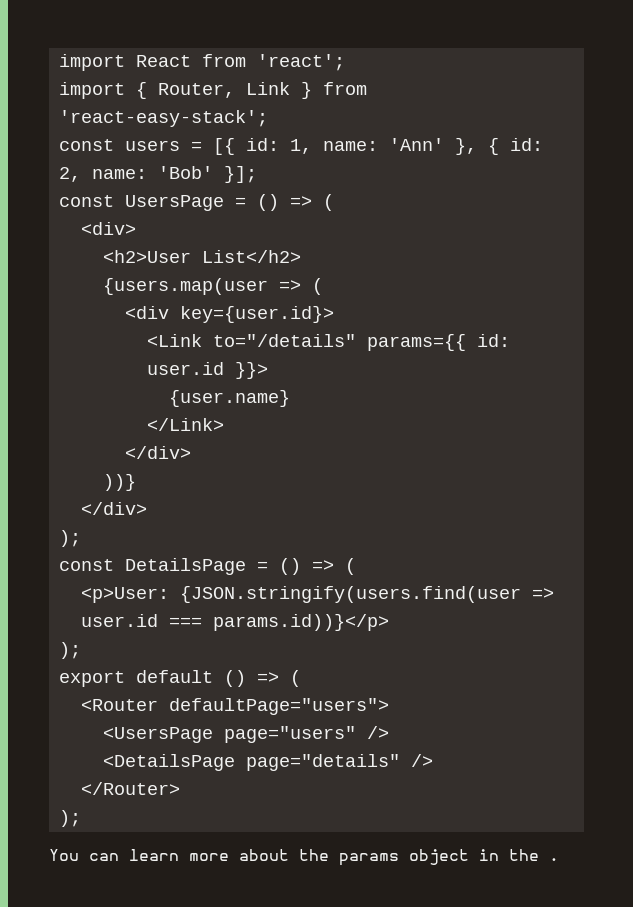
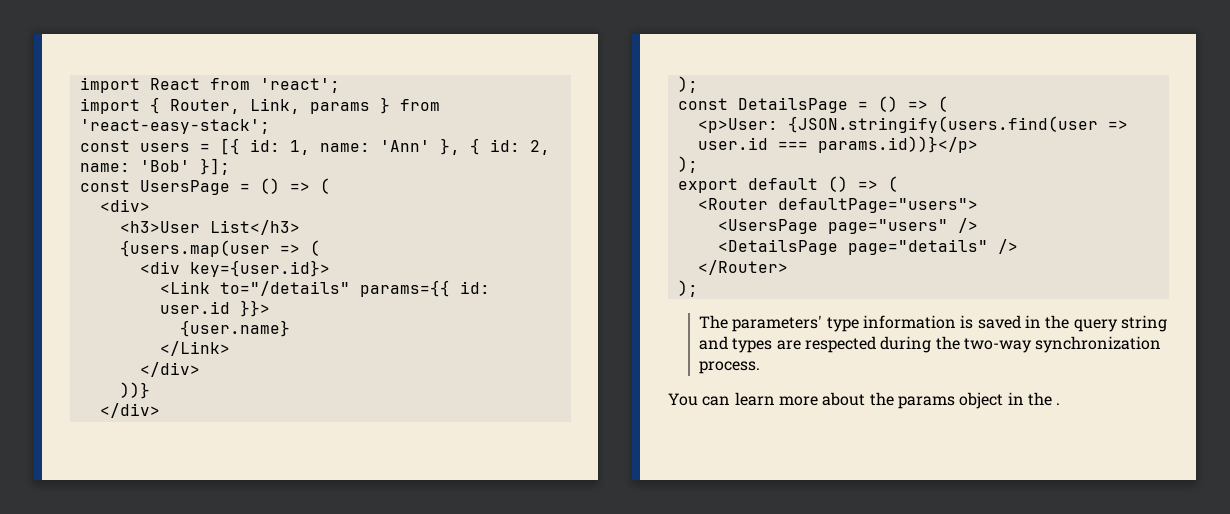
- import { Router, Link } from 'react-easy-stack';
+ import { Router, Link, params } from 'react-easy-stack';
- <h2>User List</h2>
+ <h3>User List</h3>
+ The parameters' type information is saved in the query string and types are respected during the two-way synchronization process.

